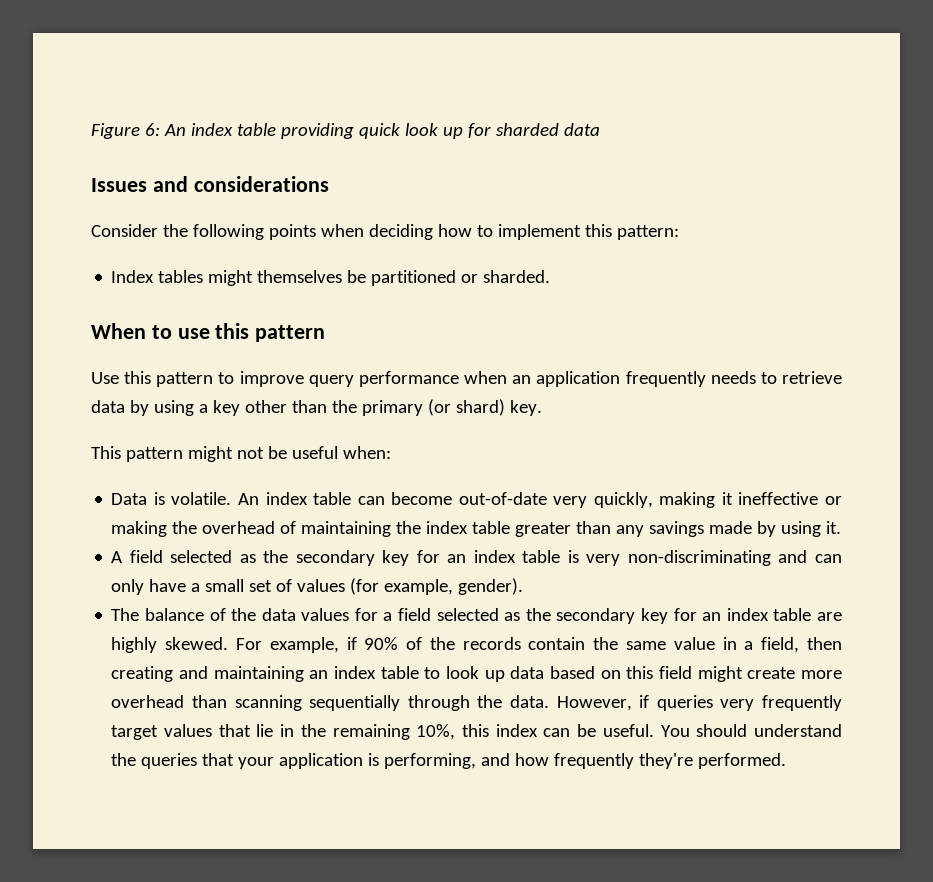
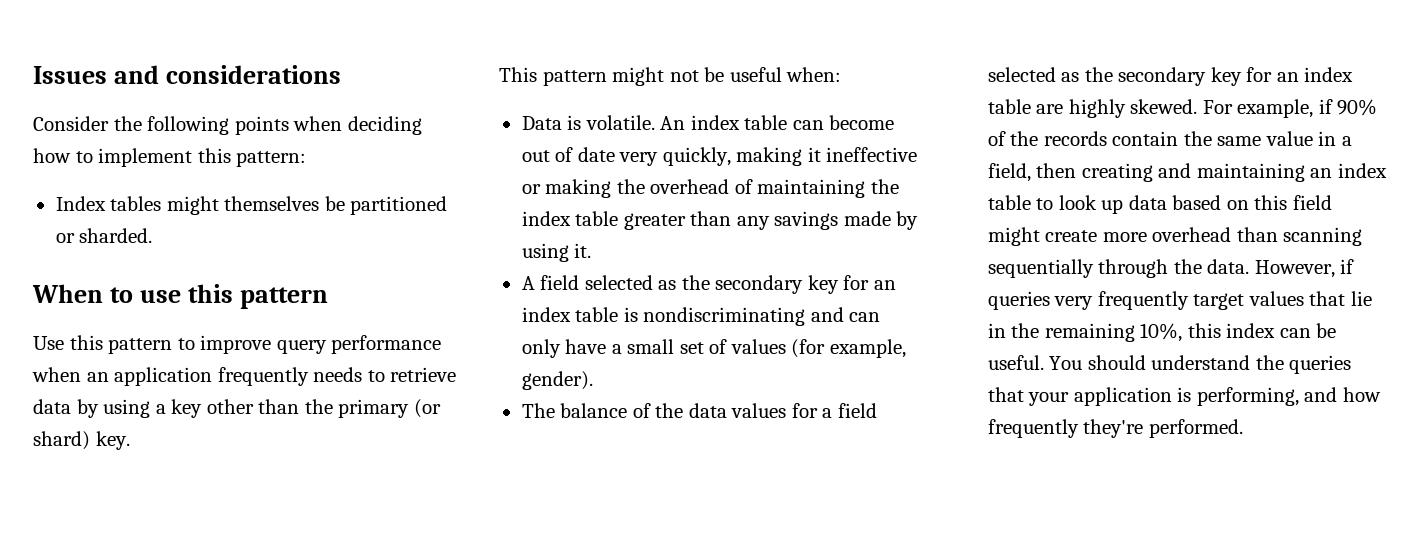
- Figure 6: An index table providing quick look up for sharded data
- An index table can become out-of-date very quickly, making it ineffective or making the overhead of maintaining the index table greater than any savings made by using it.
+ An index table can become out of date very quickly, making it ineffective or making the overhead of maintaining the index table greater than any savings made by using it.
- A field selected as the secondary key for an index table is very non-discriminating and can only have a small set of values (for example, gender).
+ A field selected as the secondary key for an index table is nondiscriminating and can only have a small set of values (for example, gender).

